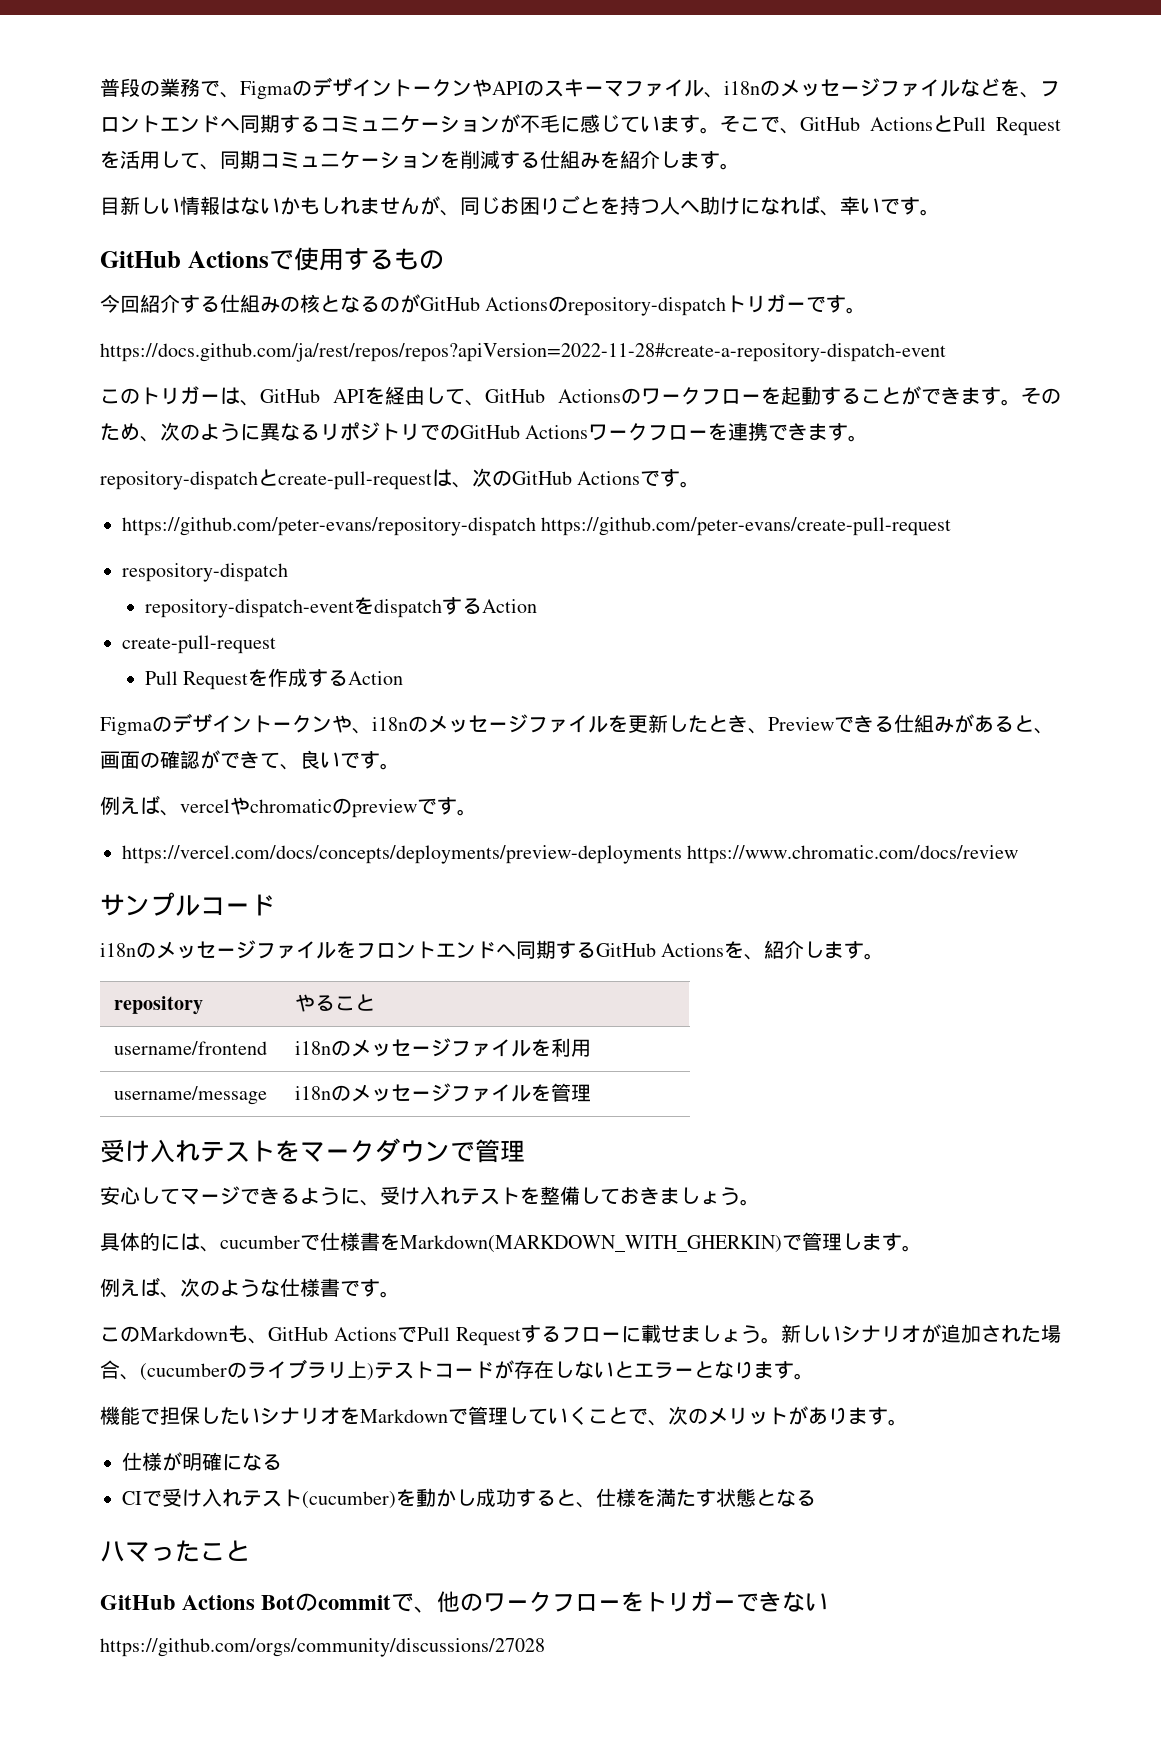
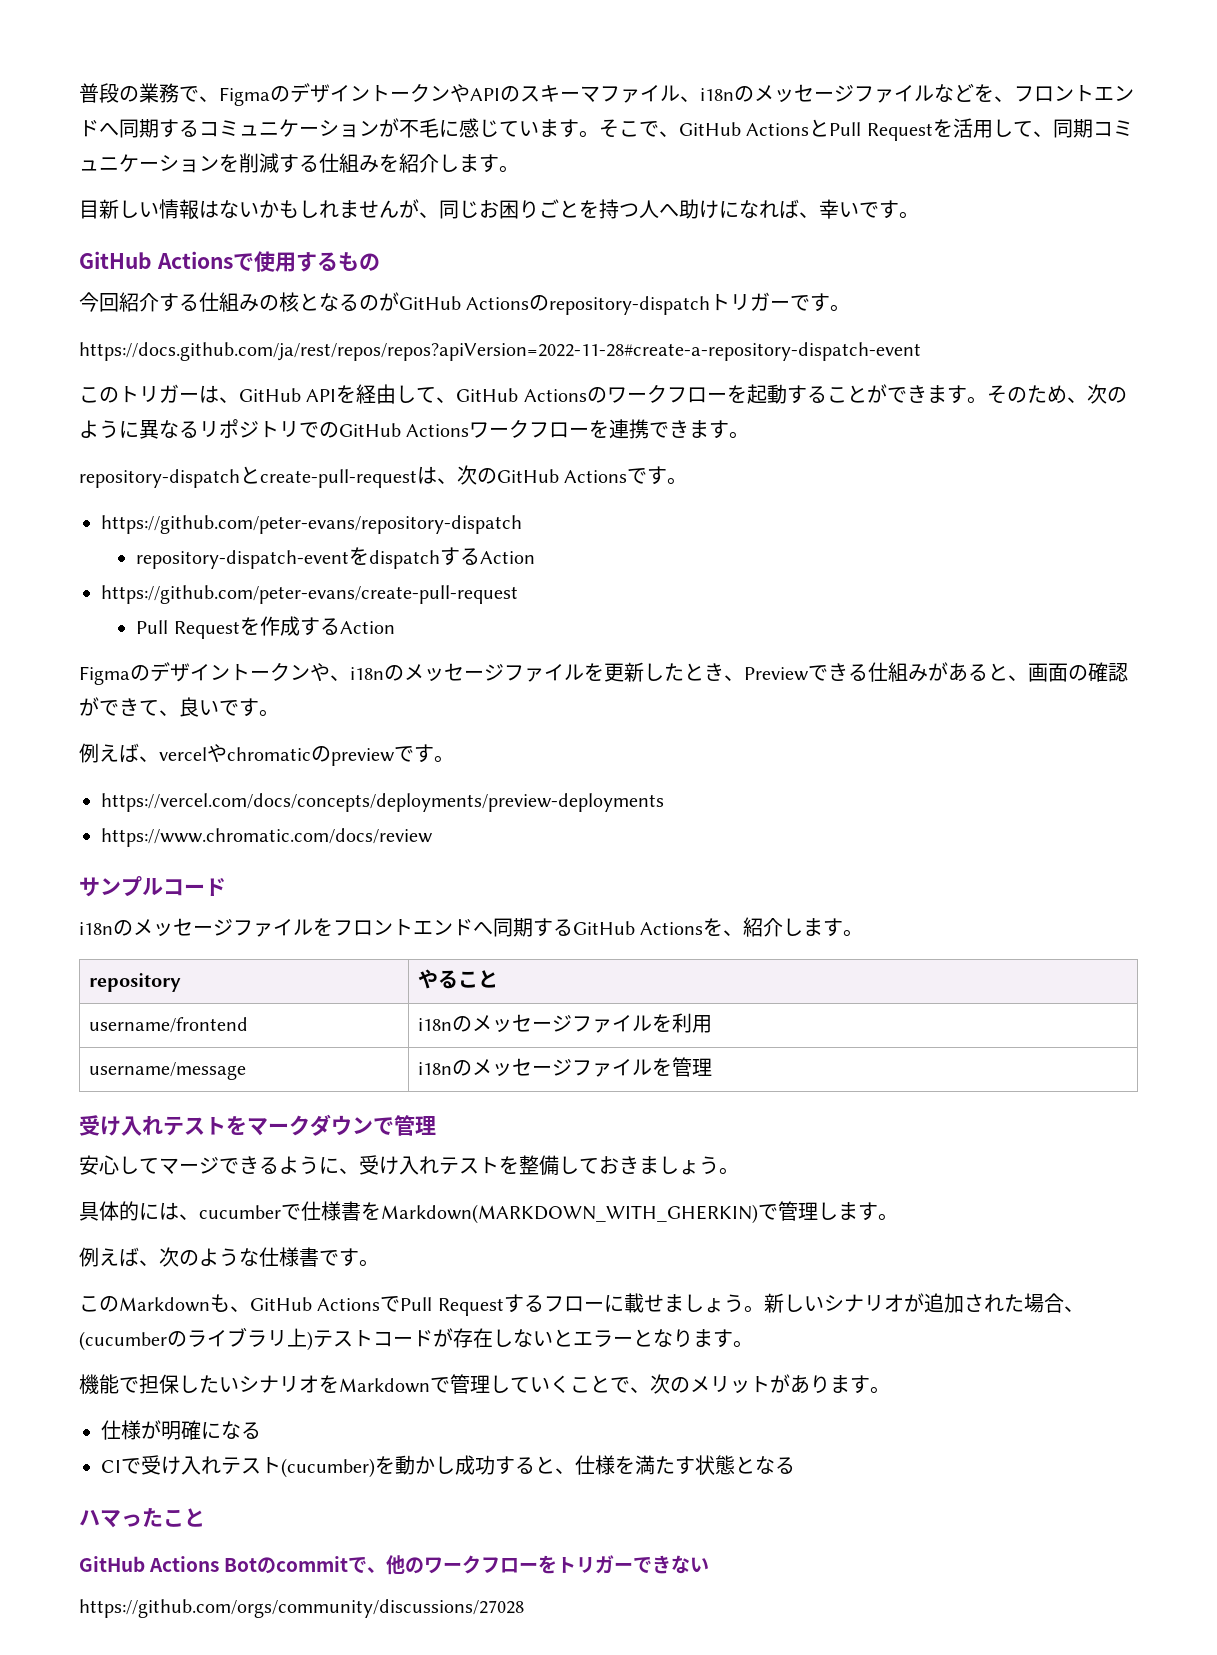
- https://github.com/peter-evans/repository-dispatch https://github.com/peter-evans/create-pull-request
- respository-dispatch
+ https://github.com/peter-evans/repository-dispatch
  repository-dispatch-eventをdispatchするAction
- create-pull-request
+ https://github.com/peter-evans/create-pull-request
- https://vercel.com/docs/concepts/deployments/preview-deployments https://www.chromatic.com/docs/review
+ https://vercel.com/docs/concepts/deployments/preview-deployments
+ https://www.chromatic.com/docs/review

